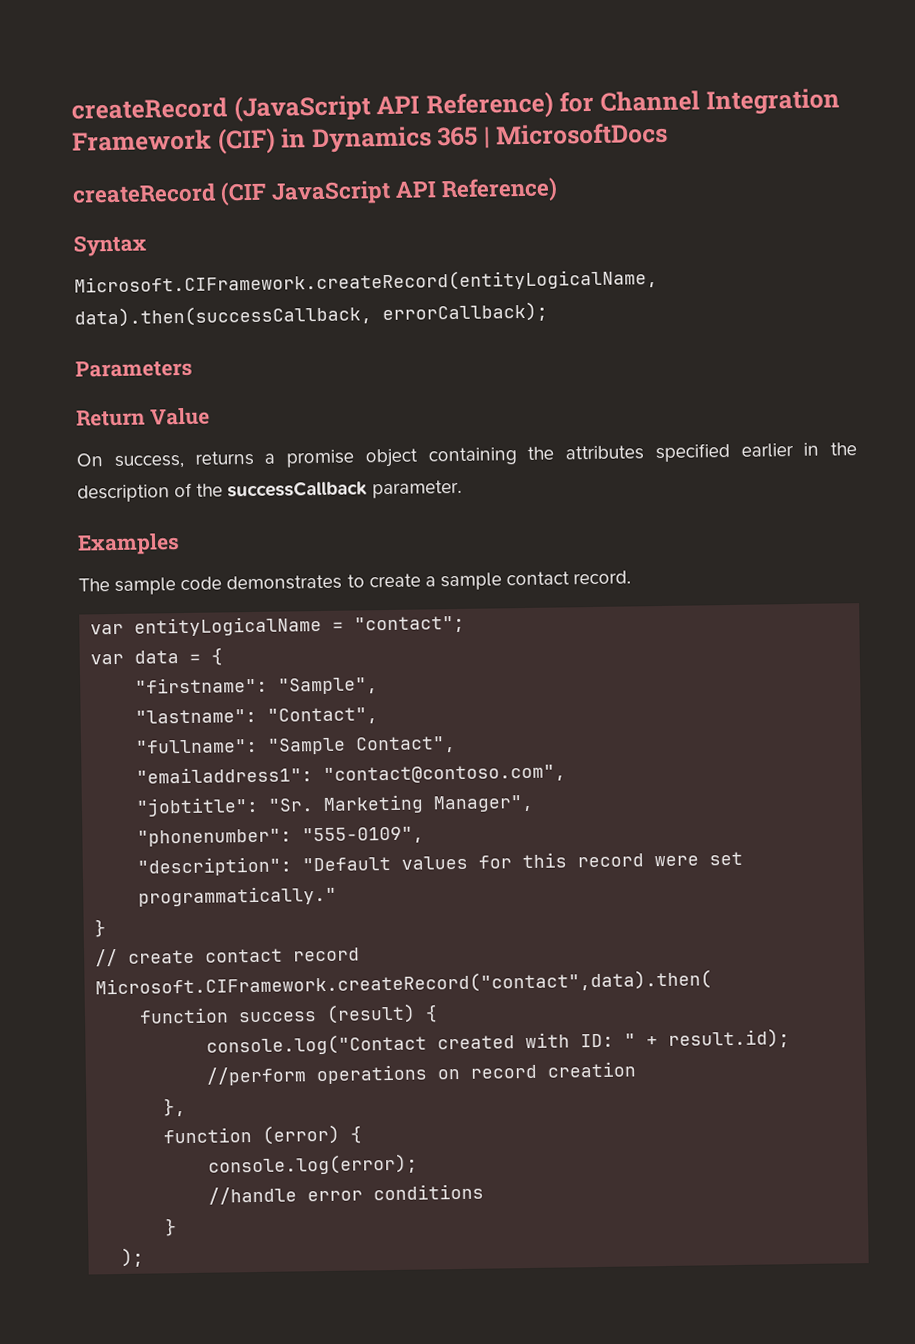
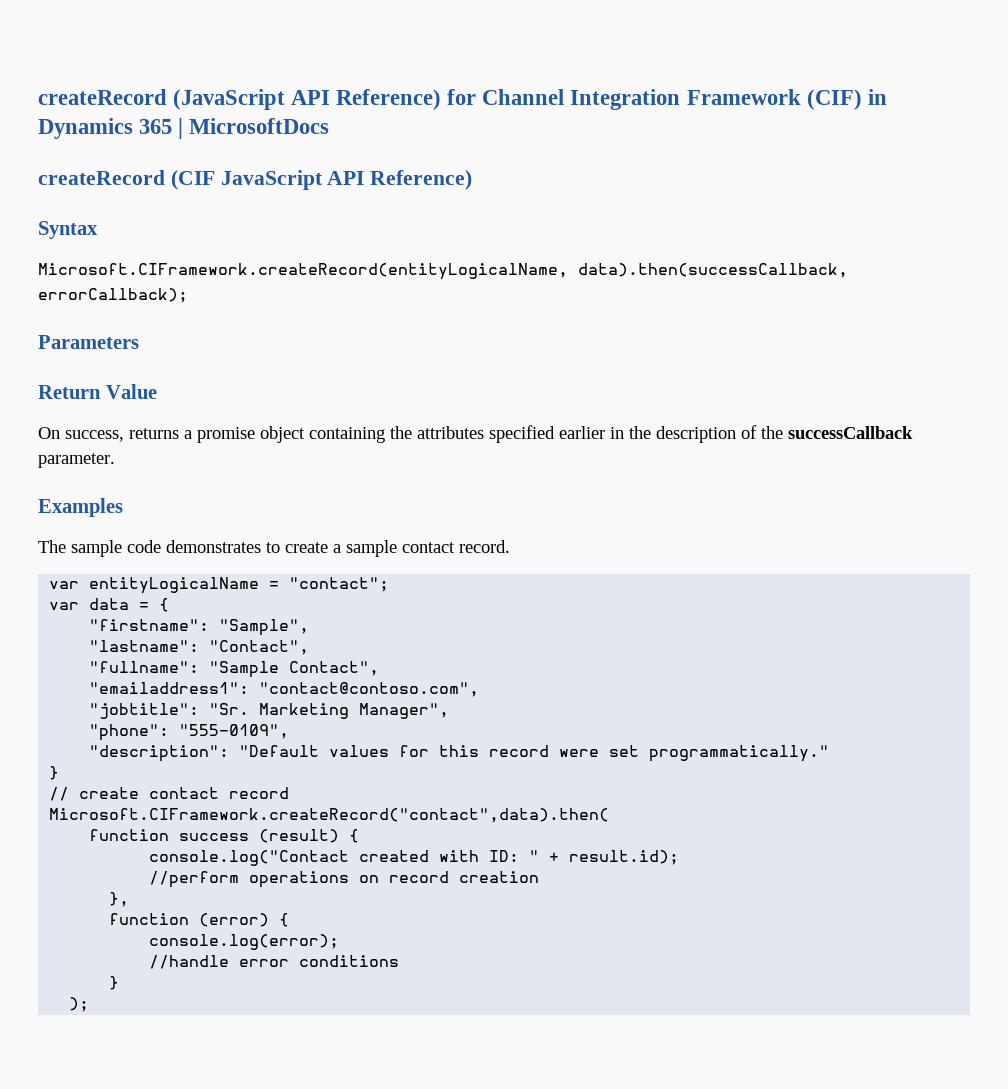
- "phonenumber": "555-0109",
+ "phone": "555-0109",

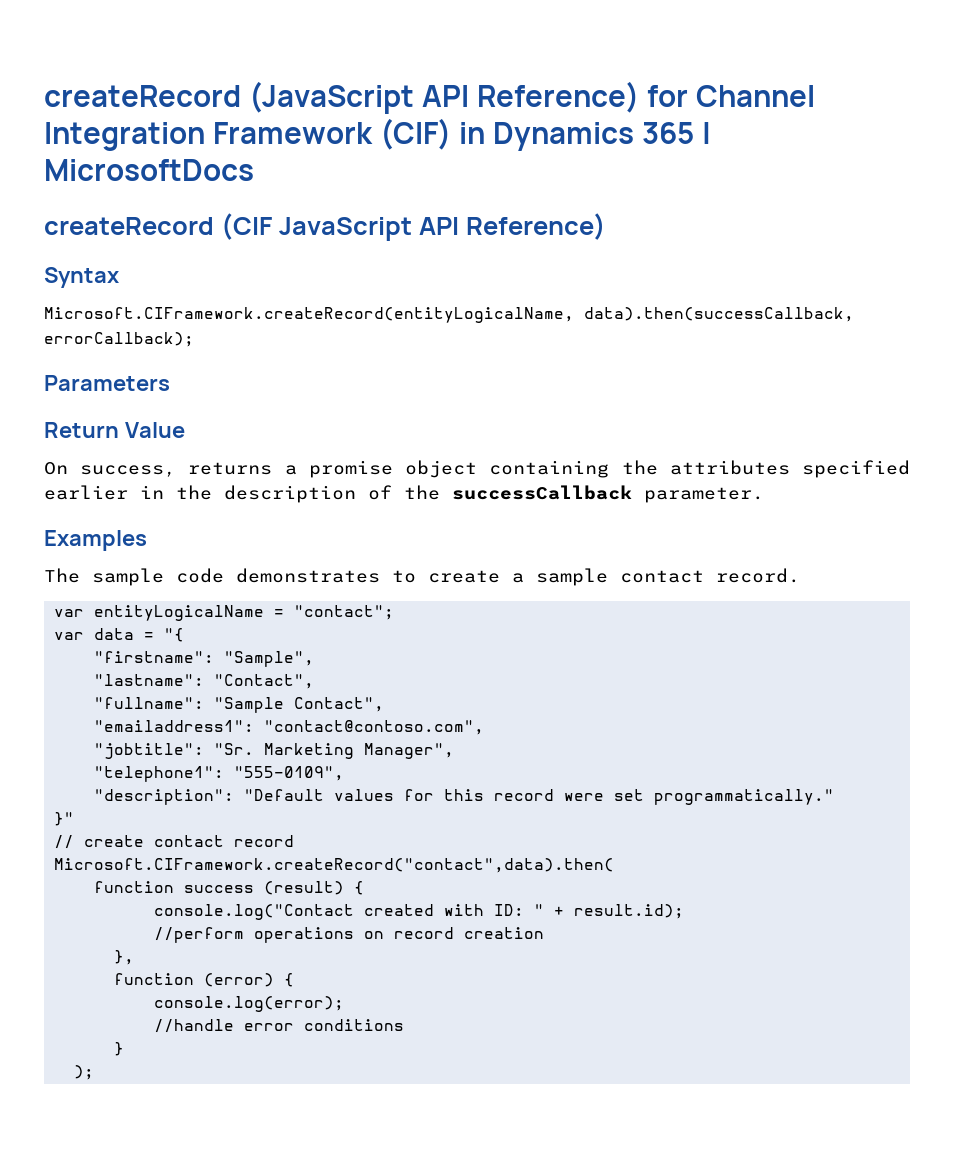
- var data = {
+ var data = "{
- "phone": "555-0109",
+ "telephone1": "555-0109",
  "description": "Default values for this record were set programmatically."
- }
+ }"

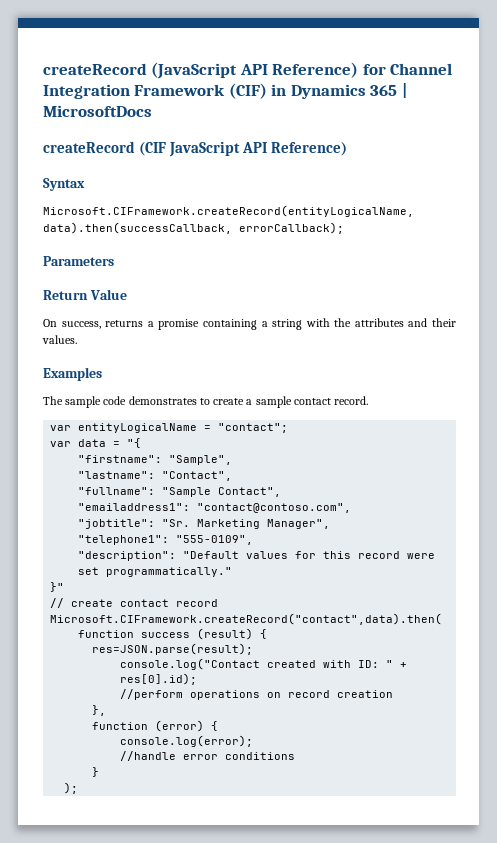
- On success, returns a promise object containing the attributes specified earlier in the description of the successCallback parameter.
+ On success, returns a promise containing a string with the attributes and their values.
+ res=JSON.parse(result);
- console.log("Contact created with ID: " + result.id);
+ console.log("Contact created with ID: " + res[0].id);

